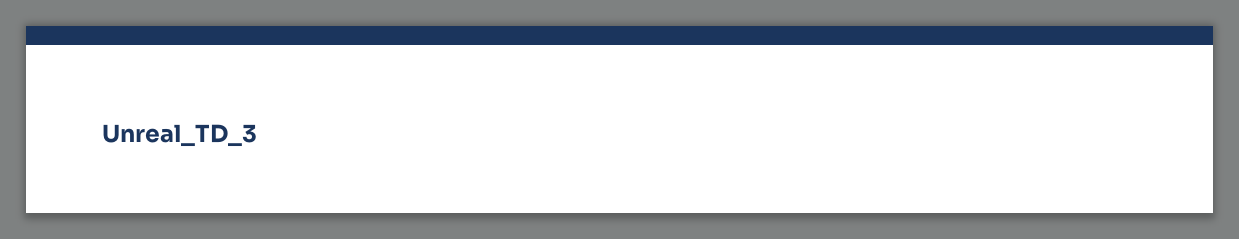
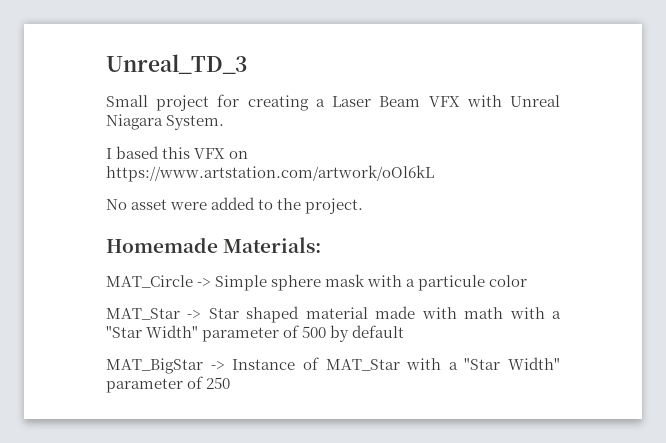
+ Small project for creating a Laser Beam VFX with Unreal Niagara System.
+ I based this VFX on https://www.artstation.com/artwork/oOl6kL
+ No asset were added to the project.
+ Homemade Materials:
+ MAT_Circle -> Simple sphere mask with a particule color
+ MAT_Star -> Star shaped material made with math with a "Star Width" parameter of 500 by default
+ MAT_BigStar -> Instance of MAT_Star with a "Star Width" parameter of 250

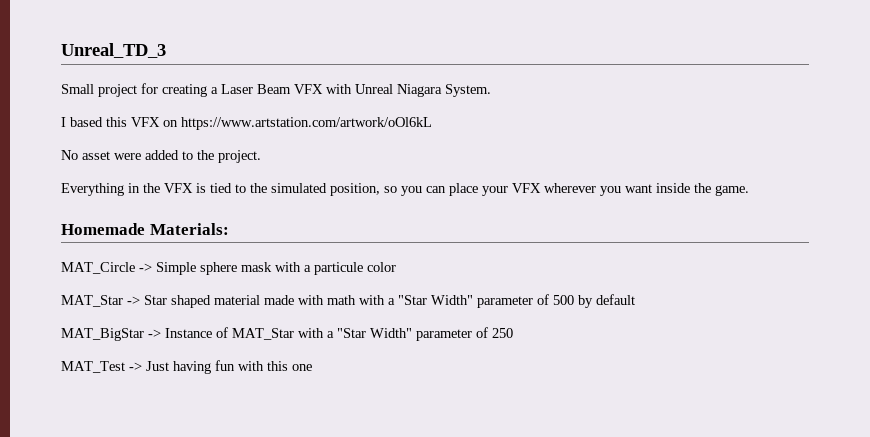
+ Everything in the VFX is tied to the simulated position, so you can place your VFX wherever you want inside the game.
+ MAT_Test -> Just having fun with this one

